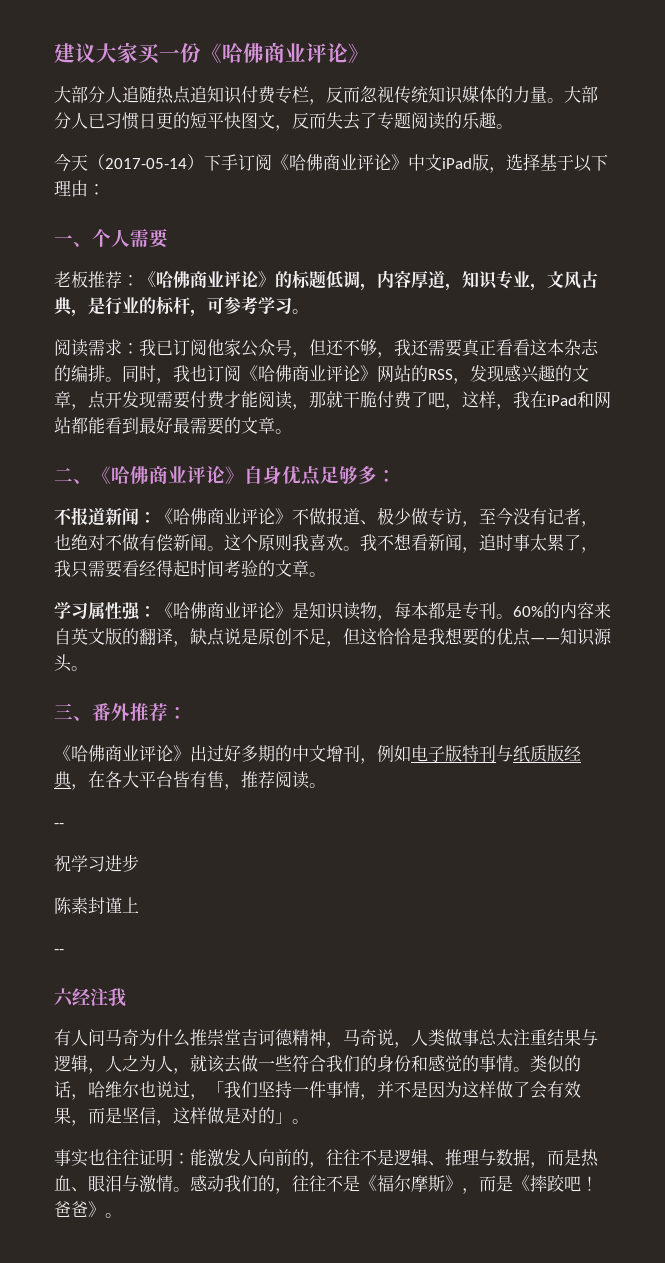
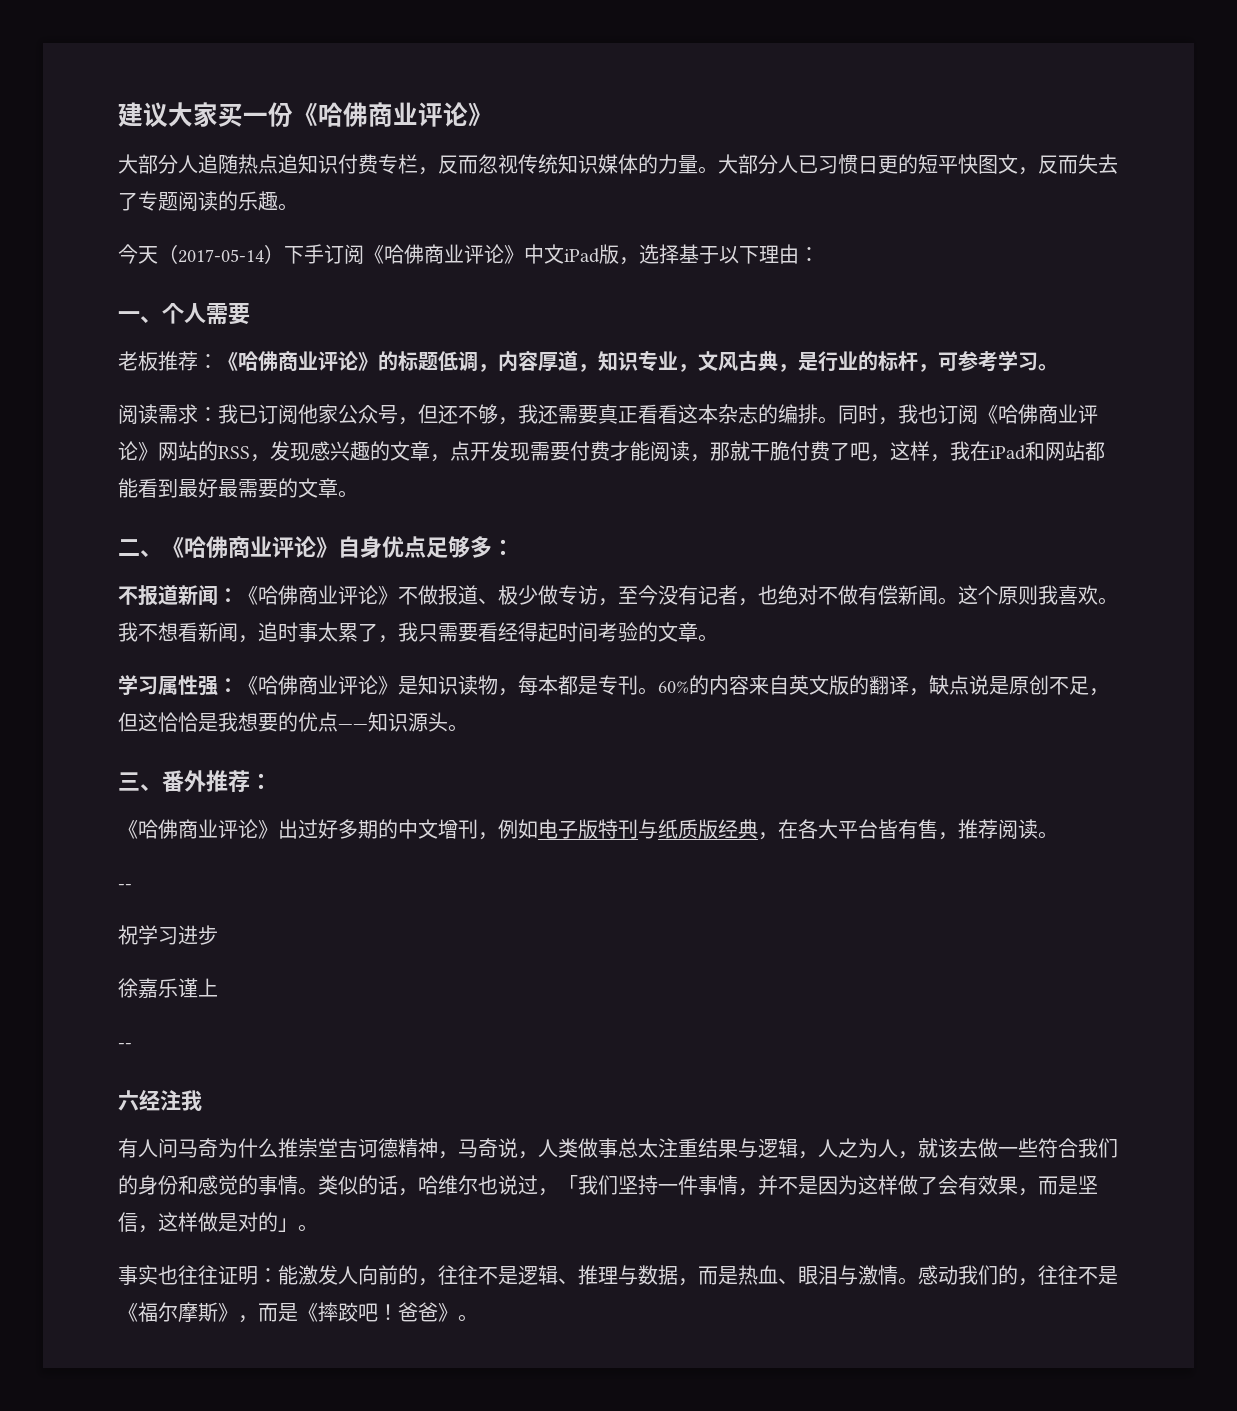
- 陈素封谨上
+ 徐嘉乐谨上

